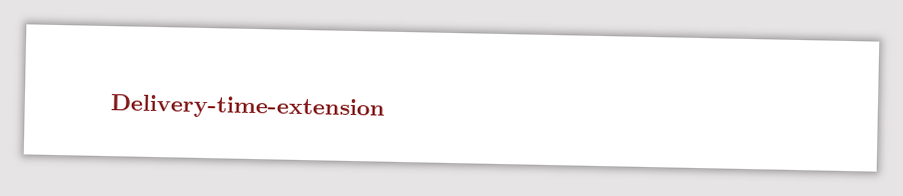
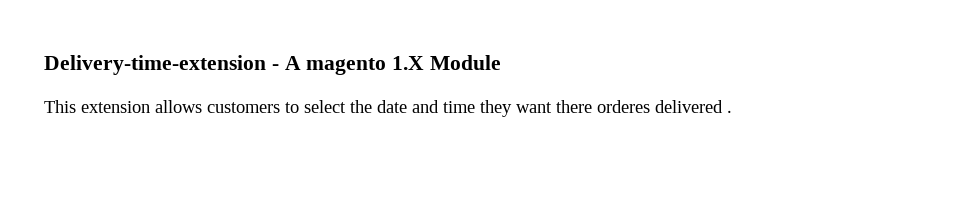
- Delivery-time-extension
+ Delivery-time-extension - A magento 1.X Module
+ This extension allows customers to select the date and time they want there orderes delivered .

